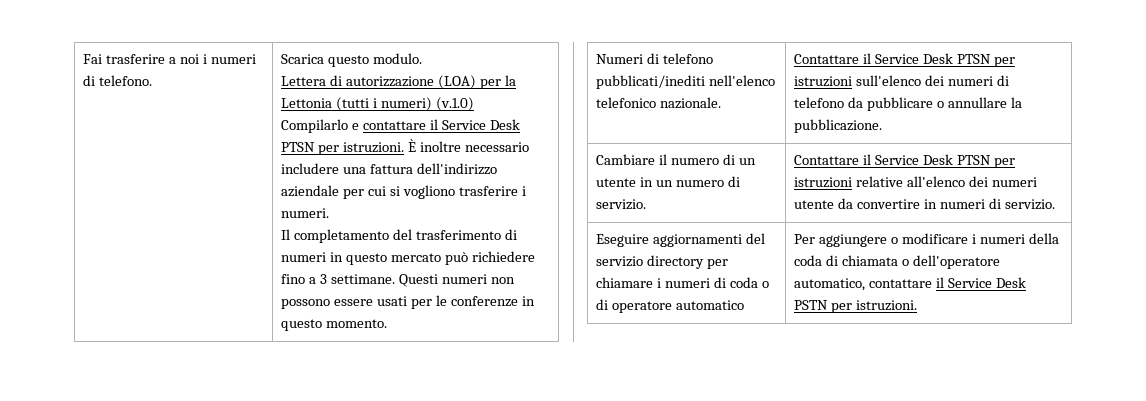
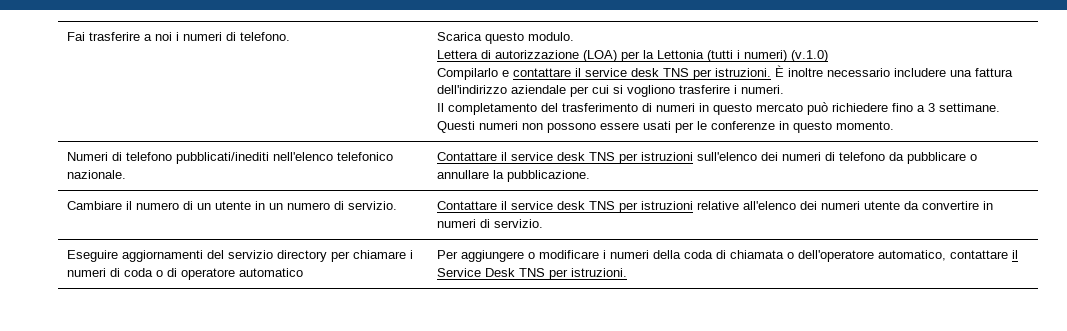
- Compilarlo e contattare il Service Desk PTSN per istruzioni.
+ Compilarlo e contattare il service desk TNS per istruzioni.
- Numeri di telefono pubblicati/inediti nell'elenco telefonico nazionale. | Contattare il Service Desk PTSN per istruzioni sull'elenco dei numeri di telefono da pubblicare o annullare la pubblicazione.
+ Numeri di telefono pubblicati/inediti nell'elenco telefonico nazionale. | Contattare il service desk TNS per istruzioni sull'elenco dei numeri di telefono da pubblicare o annullare la pubblicazione.
- Cambiare il numero di un utente in un numero di servizio. | Contattare il Service Desk PTSN per istruzioni relative all'elenco dei numeri utente da convertire in numeri di servizio.
+ Cambiare il numero di un utente in un numero di servizio. | Contattare il service desk TNS per istruzioni relative all'elenco dei numeri utente da convertire in numeri di servizio.
- Eseguire aggiornamenti del servizio directory per chiamare i numeri di coda o di operatore automatico | Per aggiungere o modificare i numeri della coda di chiamata o dell'operatore automatico, contattare il Service Desk PSTN per istruzioni.
+ Eseguire aggiornamenti del servizio directory per chiamare i numeri di coda o di operatore automatico | Per aggiungere o modificare i numeri della coda di chiamata o dell'operatore automatico, contattare il Service Desk TNS per istruzioni.

